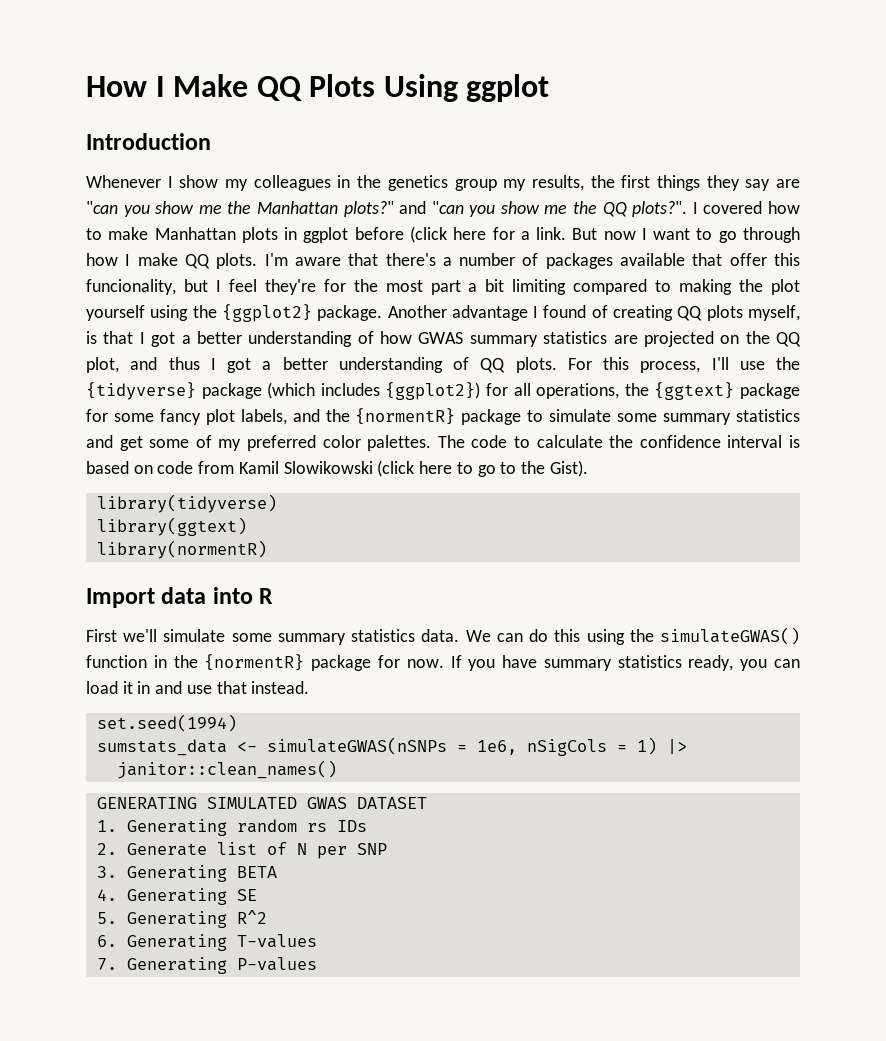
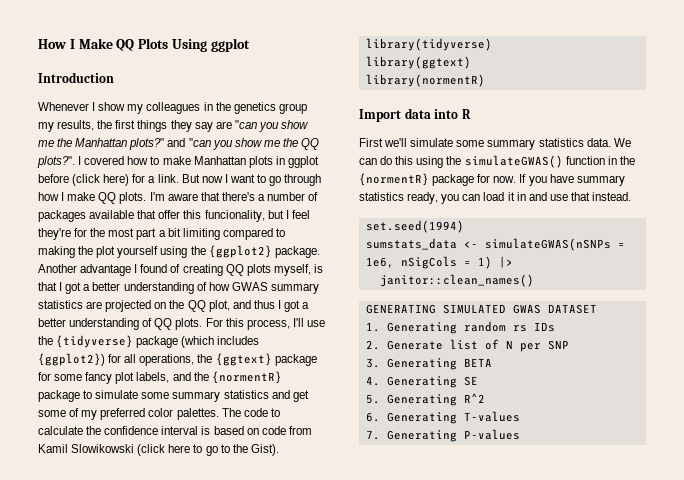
- I covered how to make Manhattan plots in ggplot before (click here for a link.
+ I covered how to make Manhattan plots in ggplot before (click here) for a link.

